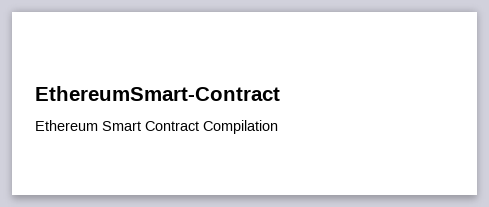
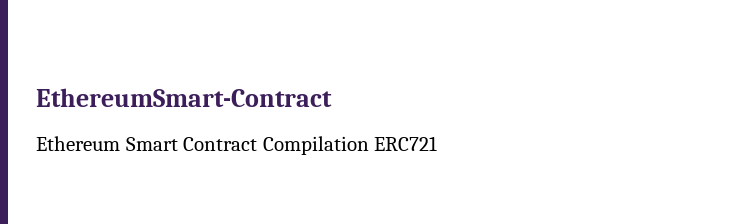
- Ethereum Smart Contract Compilation
+ Ethereum Smart Contract Compilation ERC721

